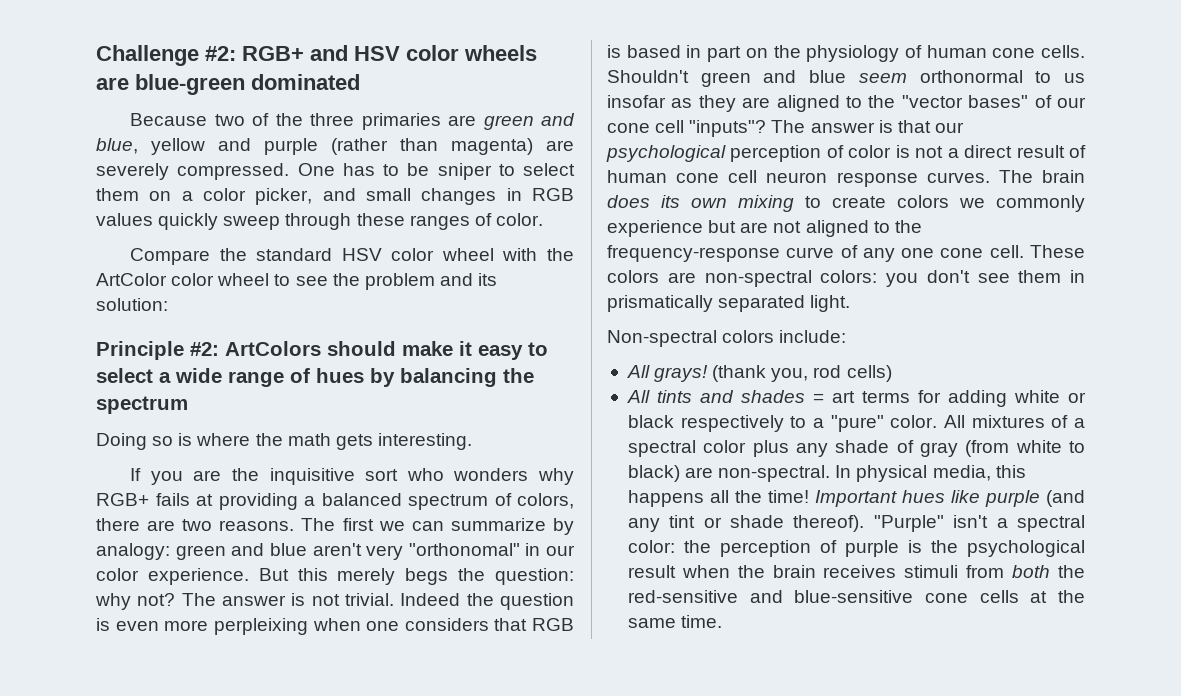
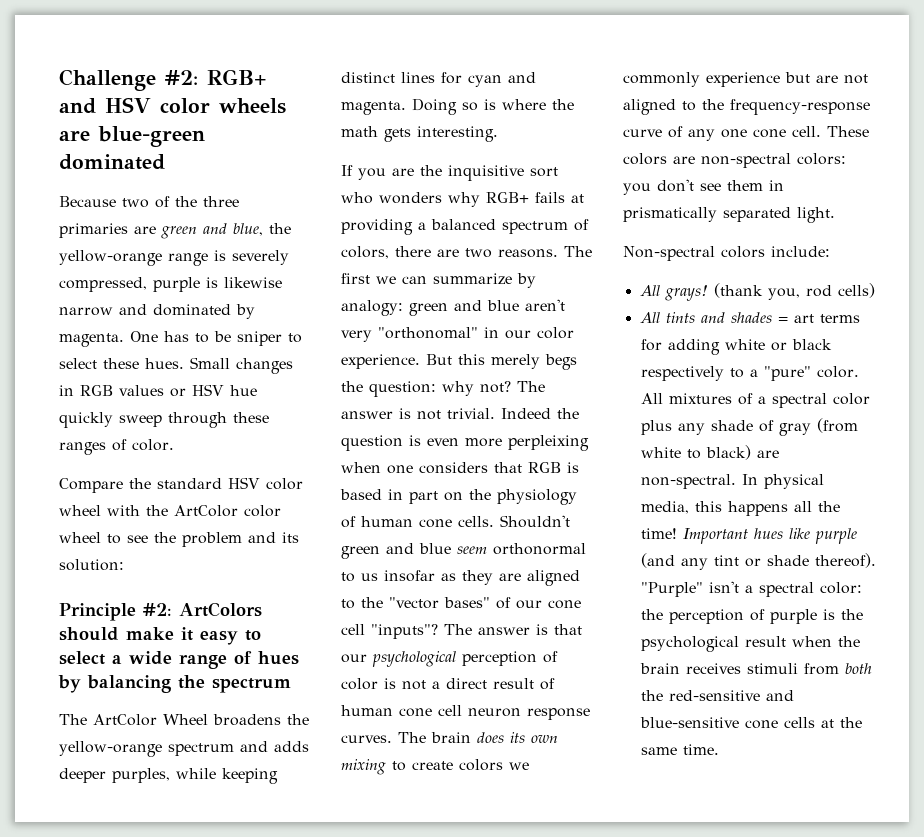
- Because two of the three primaries are green and blue, yellow and purple (rather than magenta) are severely compressed.
+ Because two of the three primaries are green and blue, the yellow-orange range is severely compressed, purple is likewise narrow and dominated by magenta.
- One has to be sniper to select them on a color picker, and small changes in RGB values quickly sweep through these ranges of color.
+ One has to be sniper to select these hues. Small changes in RGB values or HSV hue quickly sweep through these ranges of color.
+ The ArtColor Wheel broadens the yellow-orange spectrum and adds deeper purples, while keeping distinct lines for cyan and magenta.

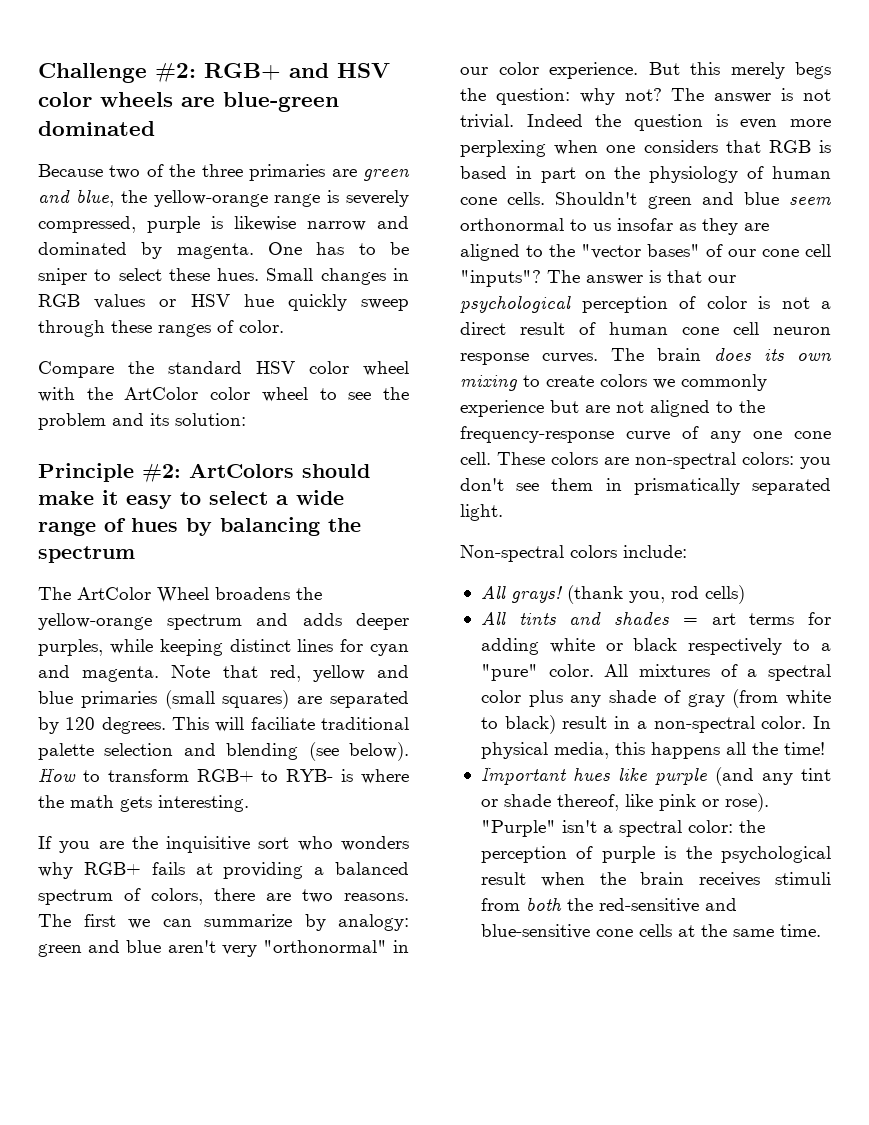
- Doing so is where the math gets interesting.
+ Note that red, yellow and blue primaries (small squares) are separated by 120 degrees. This will faciliate traditional palette selection and blending (see below). How to transform RGB+ to RYB- is where the math gets interesting.
- The first we can summarize by analogy: green and blue aren't very "orthonomal" in our color experience.
+ The first we can summarize by analogy: green and blue aren't very "orthonormal" in our color experience.
- Indeed the question is even more perpleixing when one considers that RGB is based in part on the physiology of human cone cells.
+ Indeed the question is even more perplexing when one considers that RGB is based in part on the physiology of human cone cells.
- All mixtures of a spectral color plus any shade of gray (from white to black) are non-spectral.
+ All mixtures of a spectral color plus any shade of gray (from white to black) result in a non-spectral color.
- In physical media, this happens all the time! Important hues like purple (and any tint or shade thereof).
+ In physical media, this happens all the time!
+ Important hues like purple (and any tint or shade thereof, like pink or rose).

